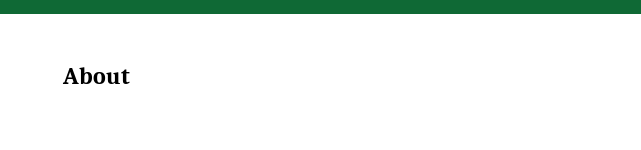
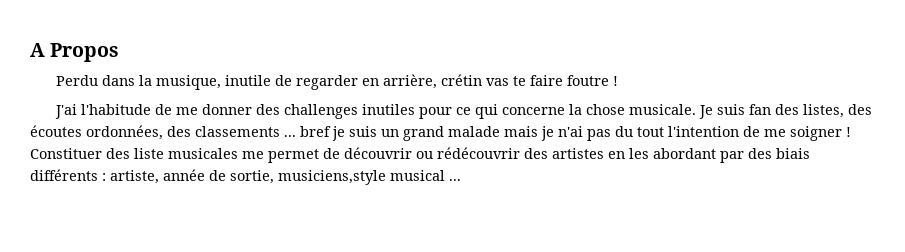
- About
+ A Propos
+ Perdu dans la musique, inutile de regarder en arrière, crétin vas te faire foutre !
+ J'ai l'habitude de me donner des challenges inutiles pour ce qui concerne la chose musicale. Je suis fan des listes, des écoutes ordonnées, des classements ... bref je suis un grand malade mais je n'ai pas du tout l'intention de me soigner ! Constituer des liste musicales me permet de découvrir ou rédécouvrir des artistes en les abordant par des biais différents : artiste, année de sortie, musiciens,style musical ...

